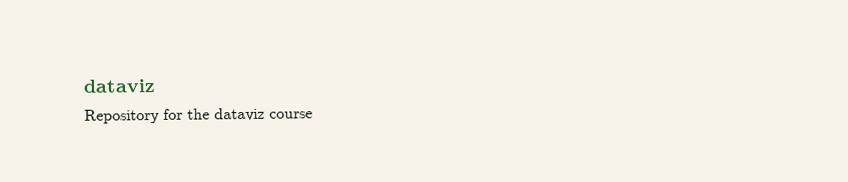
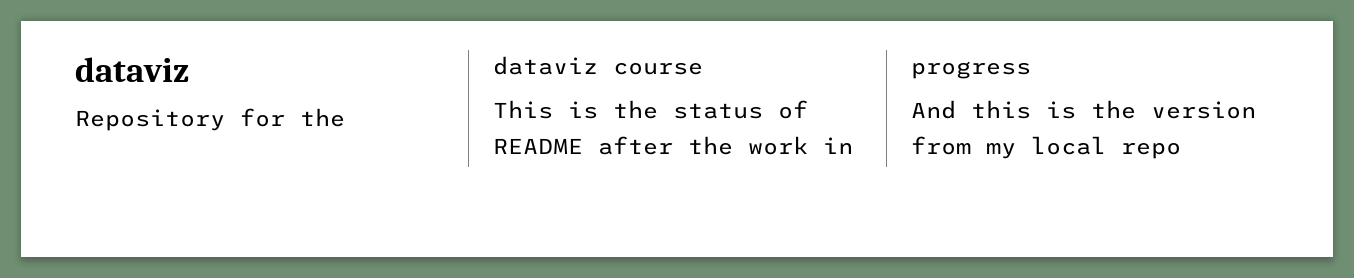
+ This is the status of README after the work in progress
+ And this is the version from my local repo

